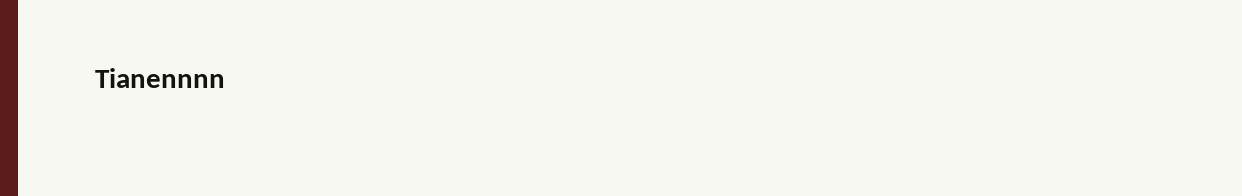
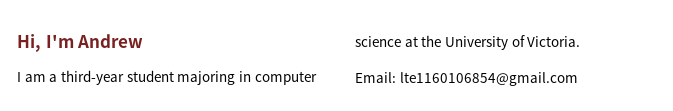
- Tianennnn
+ Hi, I'm Andrew
+ I am a third-year student majoring in computer science at the University of Victoria.
+ Email: lte1160106854@gmail.com

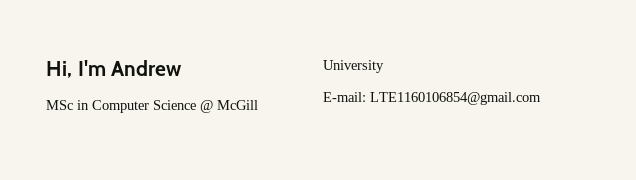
- I am a third-year student majoring in computer science at the University of Victoria.
- Email: lte1160106854@gmail.com
+ MSc in Computer Science @ McGill University
+ E-mail: LTE1160106854@gmail.com

